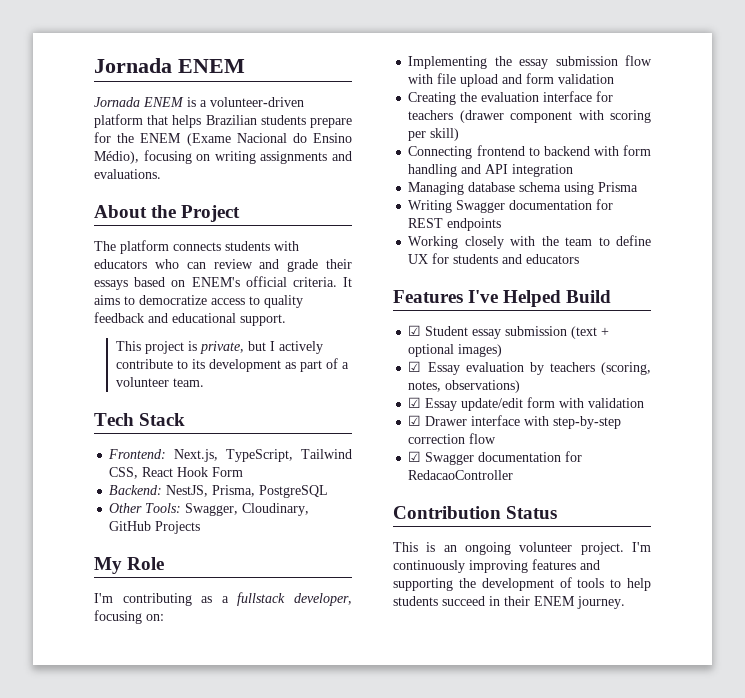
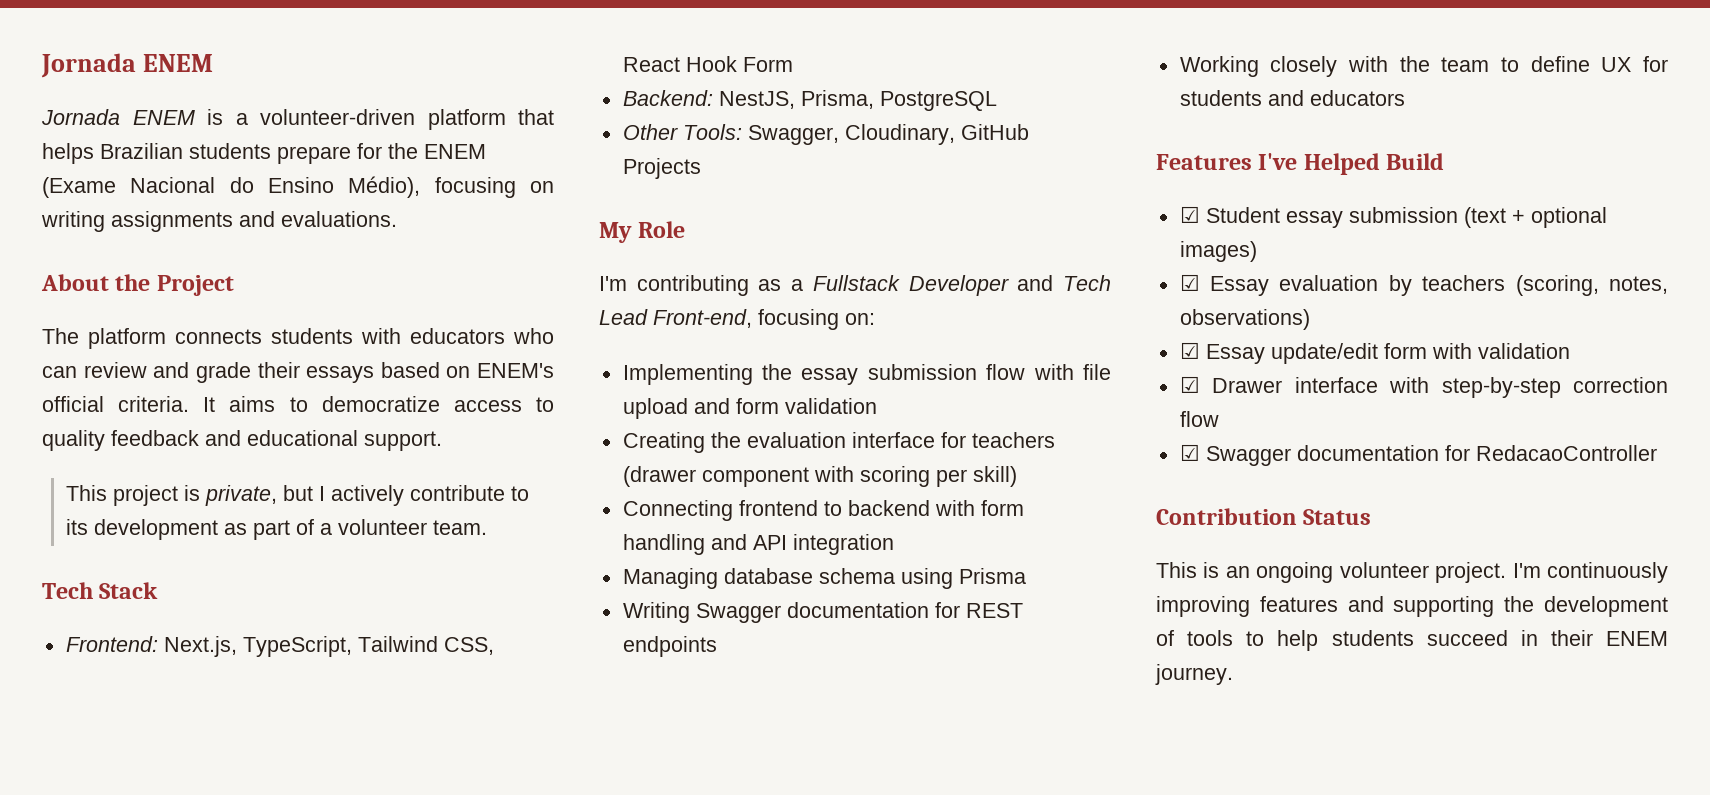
- I'm contributing as a fullstack developer, focusing on:
+ I'm contributing as a Fullstack Developer and Tech Lead Front-end, focusing on:

